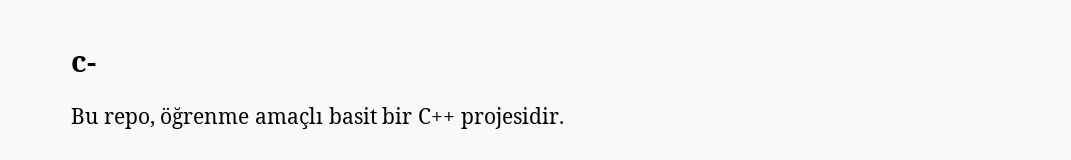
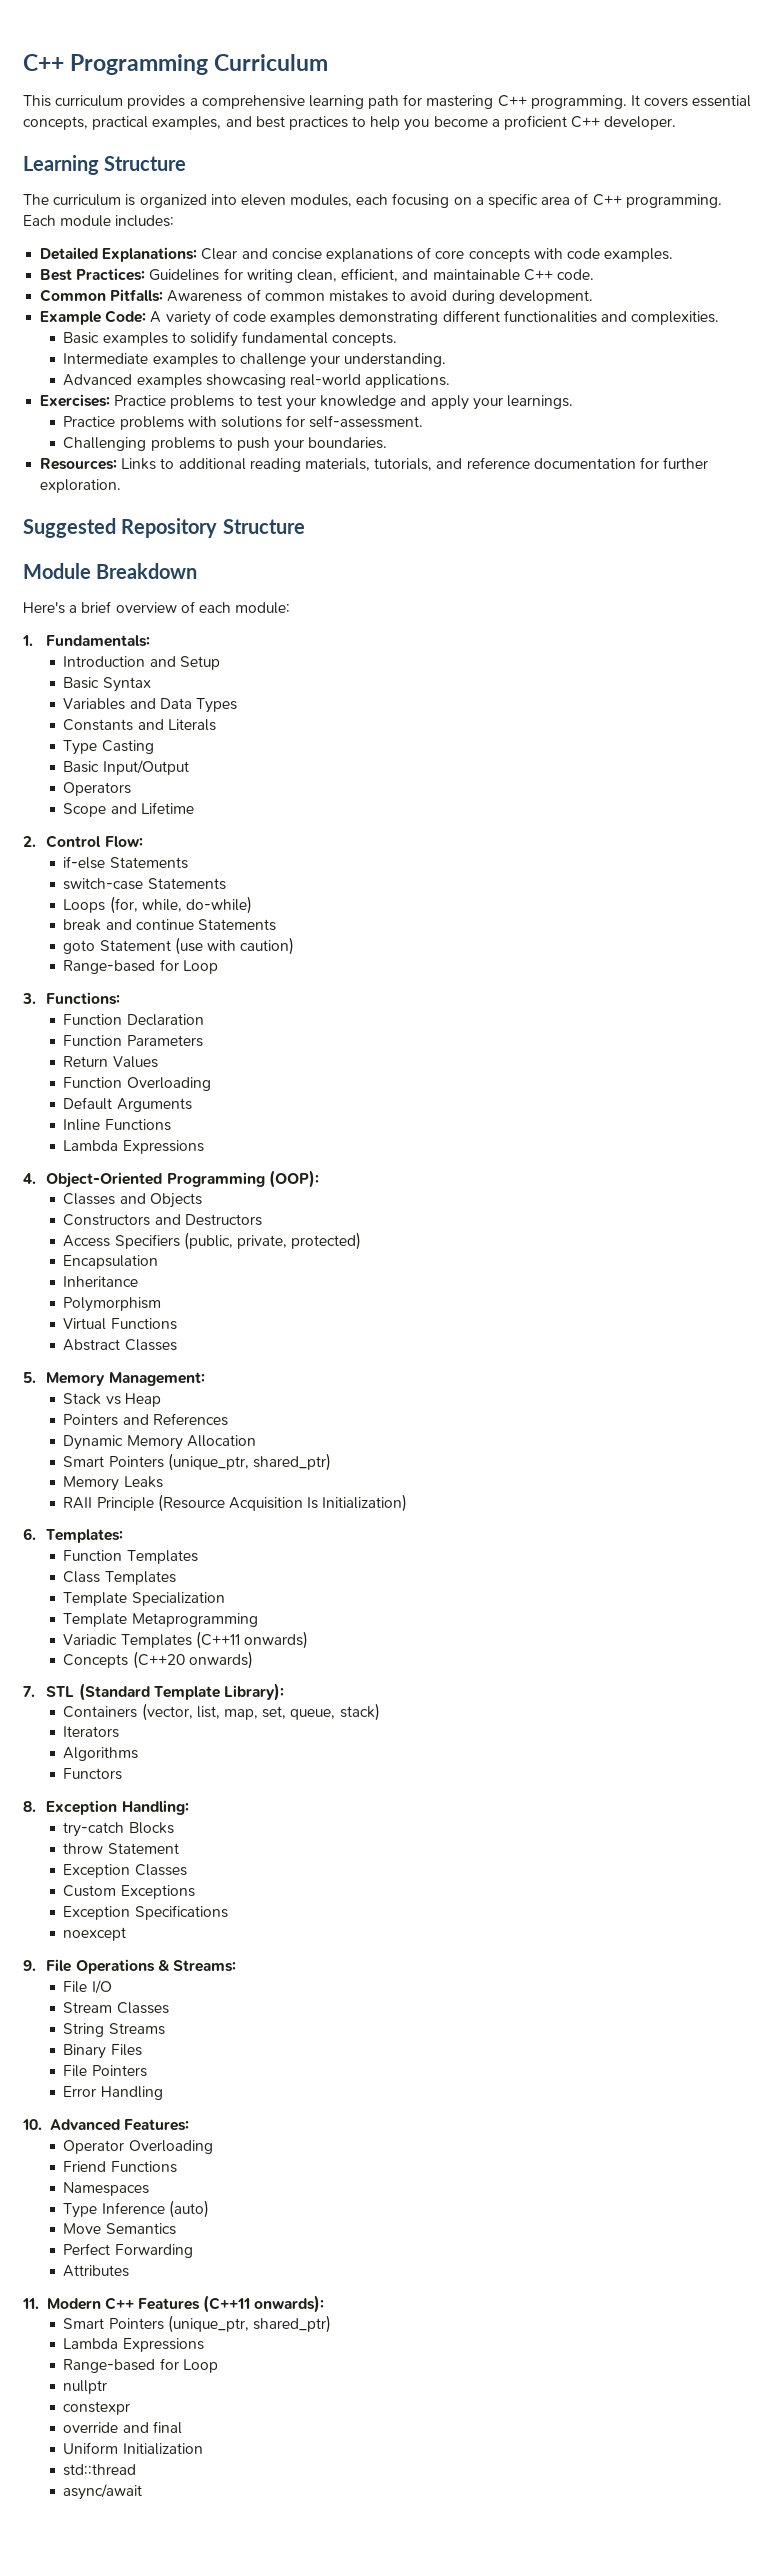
- c-
- Bu repo, öğrenme amaçlı basit bir C++ projesidir.
+ C++ Programming Curriculum
+ This curriculum provides a comprehensive learning path for mastering C++ programming. It covers essential concepts, practical examples, and best practices to help you become a proficient C++ developer.
+ Learning Structure
+ The curriculum is organized into eleven modules, each focusing on a specific area of C++ programming. Each module includes:
+ Detailed Explanations: Clear and concise explanations of core concepts with code examples.
+ Best Practices: Guidelines for writing clean, efficient, and maintainable C++ code.
+ Common Pitfalls: Awareness of common mistakes to avoid during development.
+ Example Code: A variety of code examples demonstrating different functionalities and complexities.
+ Basic examples to solidify fundamental concepts.
+ Intermediate examples to challenge your understanding.
+ Advanced examples showcasing real-world applications.
+ Exercises: Practice problems to test your knowledge and apply your learnings.
+ Practice problems with solutions for self-assessment.
+ Challenging problems to push your boundaries.
+ Resources: Links to additional reading materials, tutorials, and reference documentation for further exploration.
+ Suggested Repository Structure
+ Module Breakdown
+ Here's a brief overview of each module:
+ 1. Fundamentals:
+ Introduction and Setup
+ Basic Syntax
+ Variables and Data Types
+ Constants and Literals
+ Type Casting
+ Basic Input/Output
+ Operators
+ Scope and Lifetime
+ 2. Control Flow:
+ if-else Statements
+ switch-case Statements
+ Loops (for, while, do-while)
+ break and continue Statements
+ goto Statement (use with caution)
+ Range-based for Loop
+ 3. Functions:
+ Function Declaration
+ Function Parameters
+ Return Values
+ Function Overloading
+ Default Arguments
+ Inline Functions
+ Lambda Expressions
+ 4. Object-Oriented Programming (OOP):
+ Classes and Objects
+ Constructors and Destructors
+ Access Specifiers (public, private, protected)
+ Encapsulation
+ Inheritance
+ Polymorphism
+ Virtual Functions
+ Abstract Classes
+ 5. Memory Management:
+ Stack vs Heap
+ Pointers and References
+ Dynamic Memory Allocation
+ Smart Pointers (unique_ptr, shared_ptr)
+ Memory Leaks
+ RAII Principle (Resource Acquisition Is Initialization)
+ 6. Templates:
+ Function Templates
+ Class Templates
+ Template Specialization
+ Template Metaprogramming
+ Variadic Templates (C++11 onwards)
+ Concepts (C++20 onwards)
+ 7. STL (Standard Template Library):
+ Containers (vector, list, map, set, queue, stack)
+ Iterators
+ Algorithms
+ Functors
+ 8. Exception Handling:
+ try-catch Blocks
+ throw Statement
+ Exception Classes
+ Custom Exceptions
+ Exception Specifications
+ noexcept
+ 9. File Operations & Streams:
+ File I/O
+ Stream Classes
+ String Streams
+ Binary Files
+ File Pointers
+ Error Handling
+ 10. Advanced Features:
+ Operator Overloading
+ Friend Functions
+ Namespaces
+ Type Inference (auto)
+ Move Semantics
+ Perfect Forwarding
+ Attributes
+ 11. Modern C++ Features (C++11 onwards):
+ Smart Pointers (unique_ptr, shared_ptr)
+ Lambda Expressions
+ Range-based for Loop
+ nullptr
+ constexpr
+ override and final
+ Uniform Initialization
+ std::thread
+ async/await

